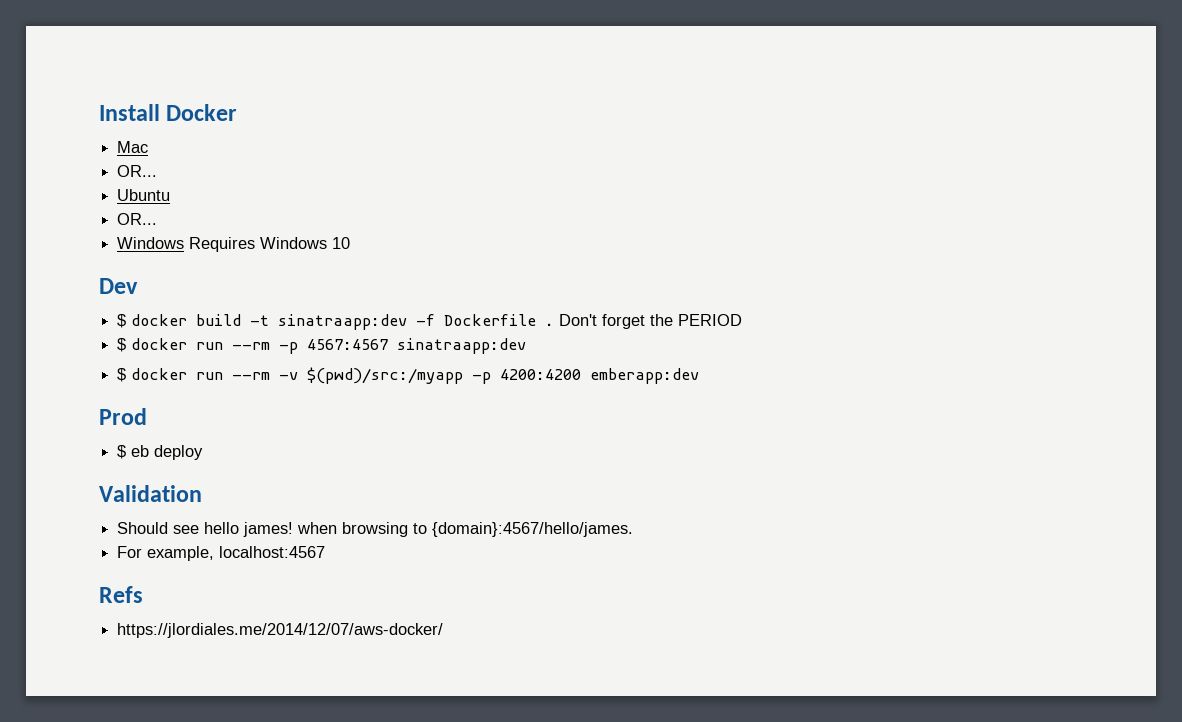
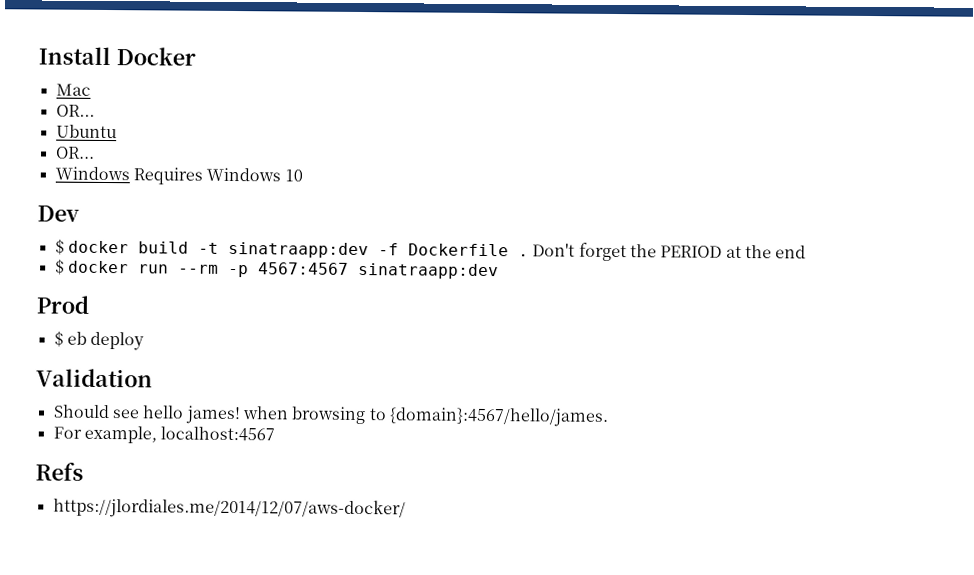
- Don't forget the PERIOD
+ Don't forget the PERIOD at the end
- $ docker run --rm -v $(pwd)/src:/myapp -p 4200:4200 emberapp:dev

